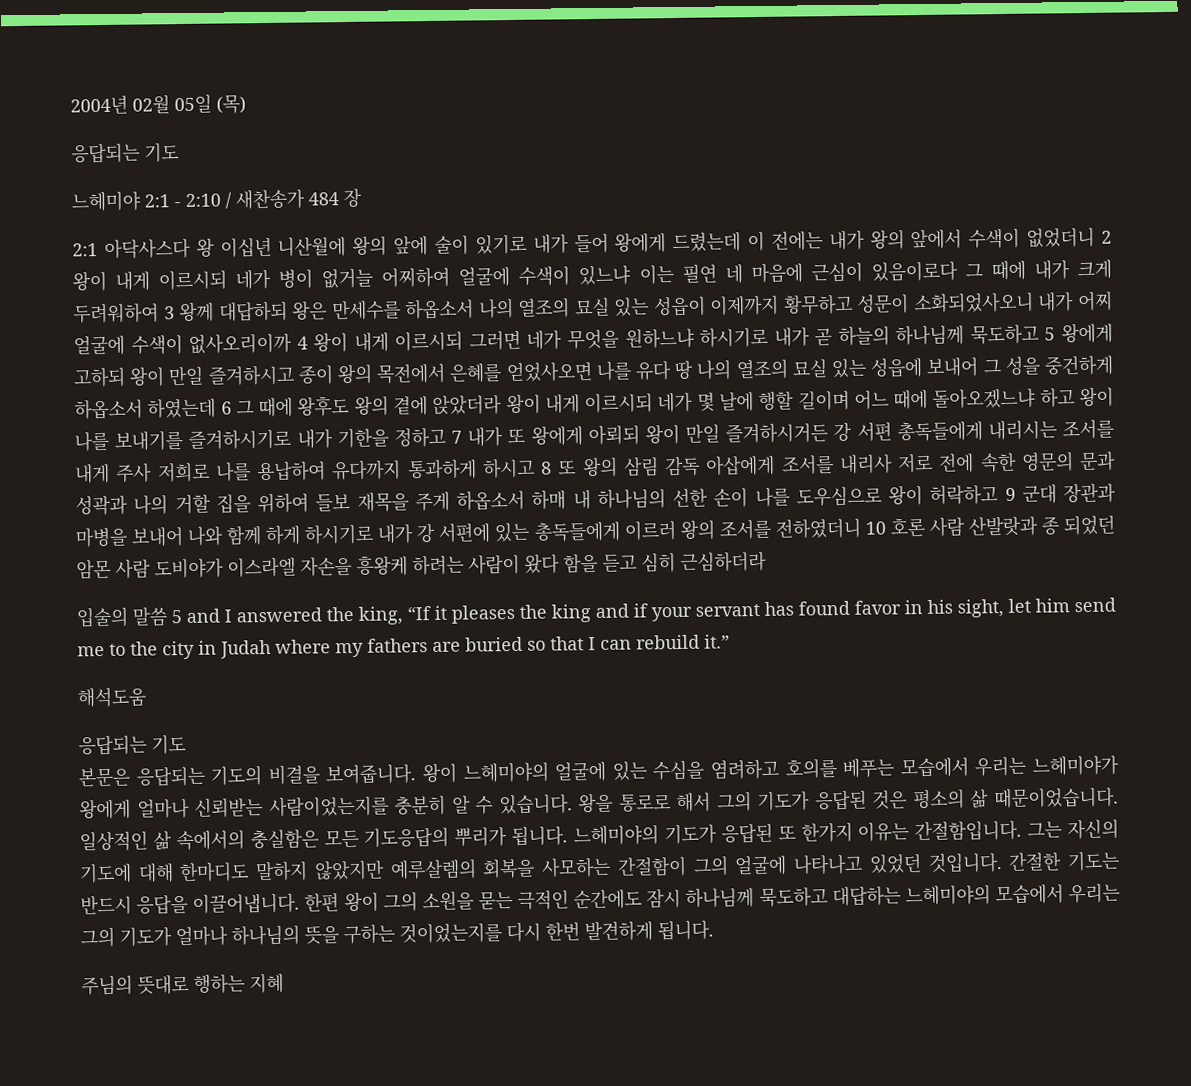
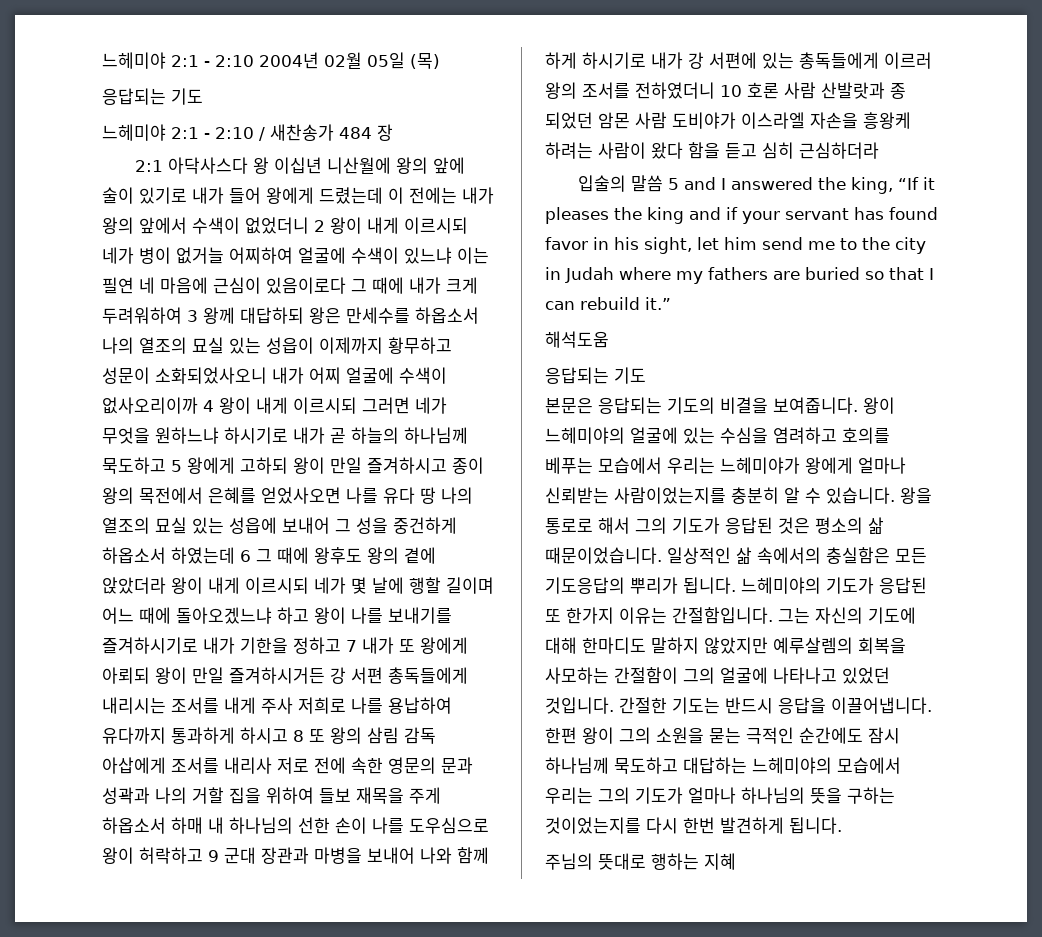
- 2004년 02월 05일 (목)
+ 느헤미야 2:1 - 2:10 2004년 02월 05일 (목)

